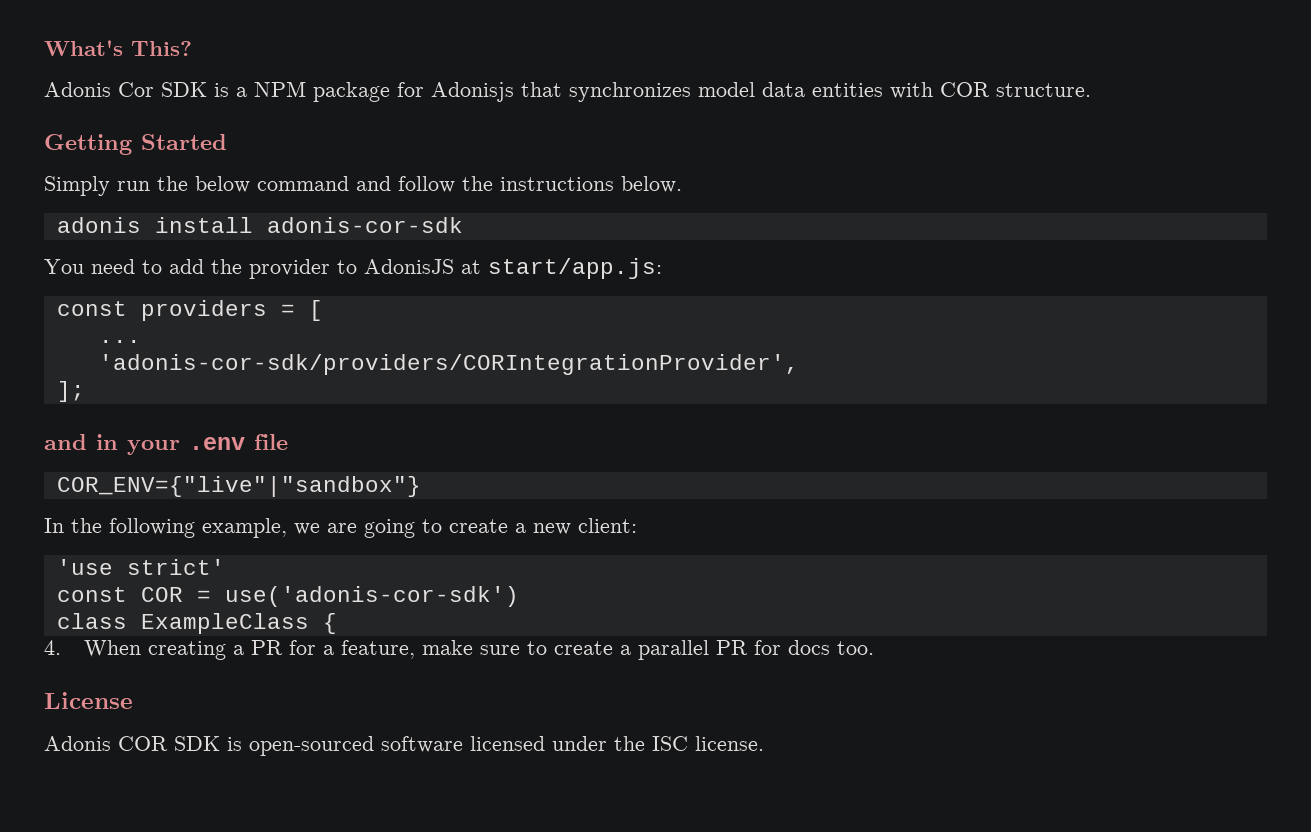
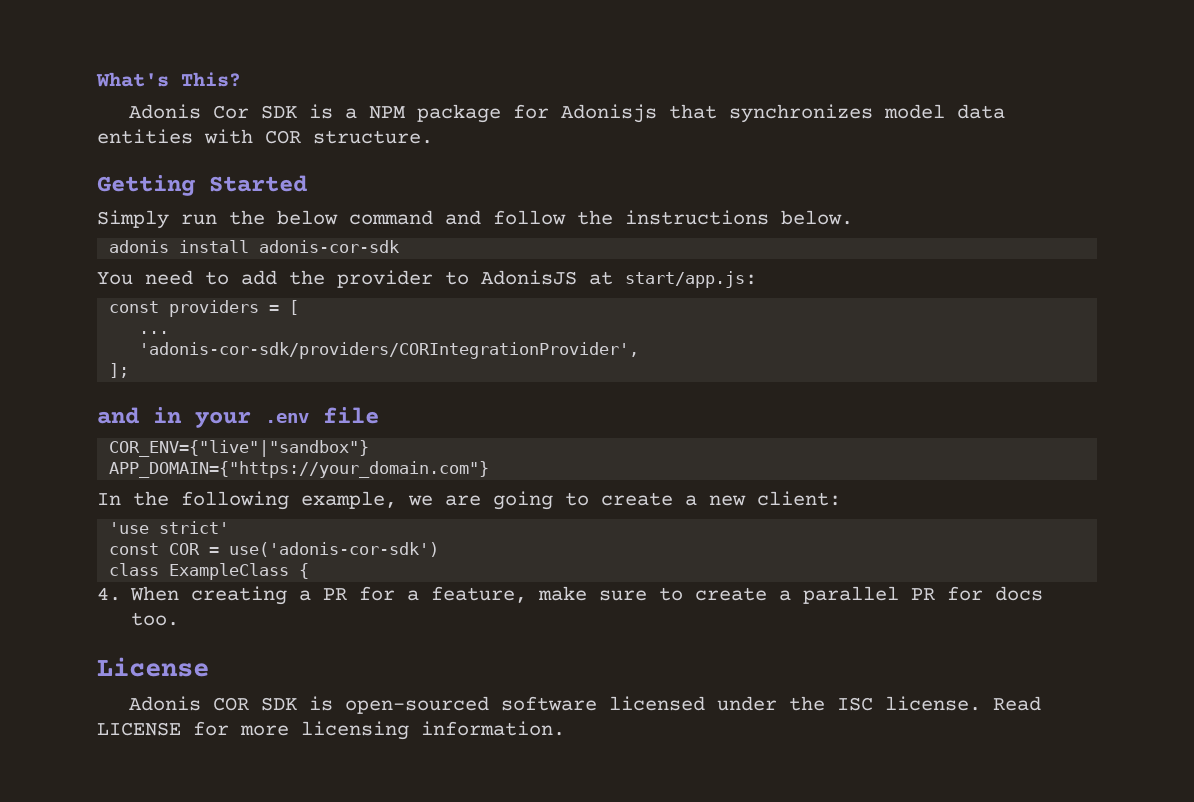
+ APP_DOMAIN={"https://your_domain.com"}
+ Read LICENSE for more licensing information.

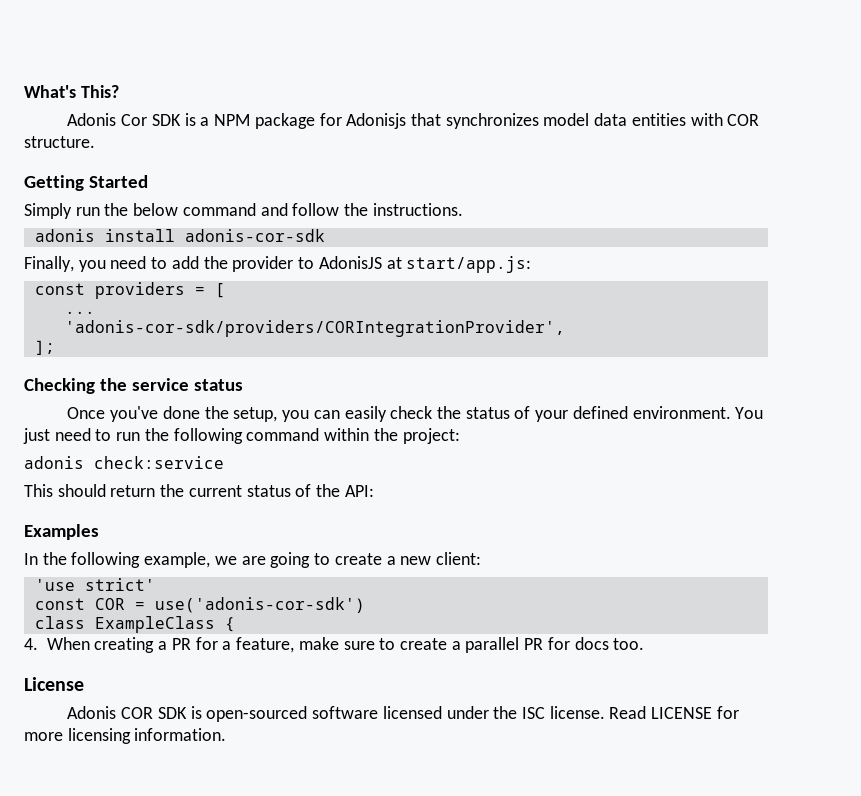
- Simply run the below command and follow the instructions below.
+ Simply run the below command and follow the instructions.
- You need to add the provider to AdonisJS at start/app.js:
+ Finally, you need to add the provider to AdonisJS at start/app.js:
- and in your .env file
- COR_ENV={"live"|"sandbox"}
- APP_DOMAIN={"https://your_domain.com"}
+ Checking the service status
+ Once you've done the setup, you can easily check the status of your defined environment. You just need to run the following command within the project:
+ adonis check:service
+ This should return the current status of the API:
+ Examples

